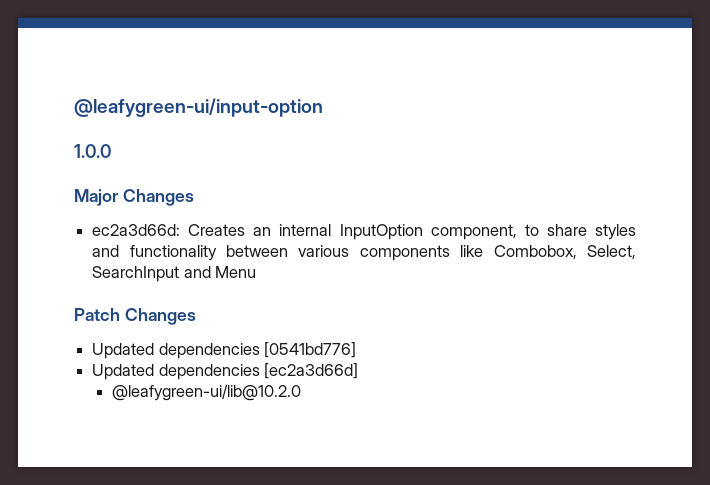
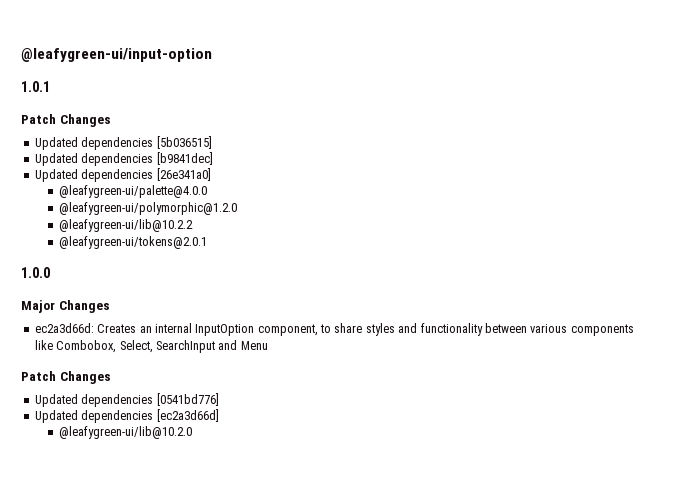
+ 1.0.1
+ Patch Changes
+ Updated dependencies [5b036515]
+ Updated dependencies [b9841dec]
+ Updated dependencies [26e341a0]
+ @leafygreen-ui/palette@4.0.0
+ @leafygreen-ui/polymorphic@1.2.0
+ @leafygreen-ui/lib@10.2.2
+ @leafygreen-ui/tokens@2.0.1

